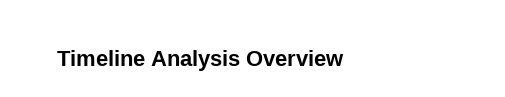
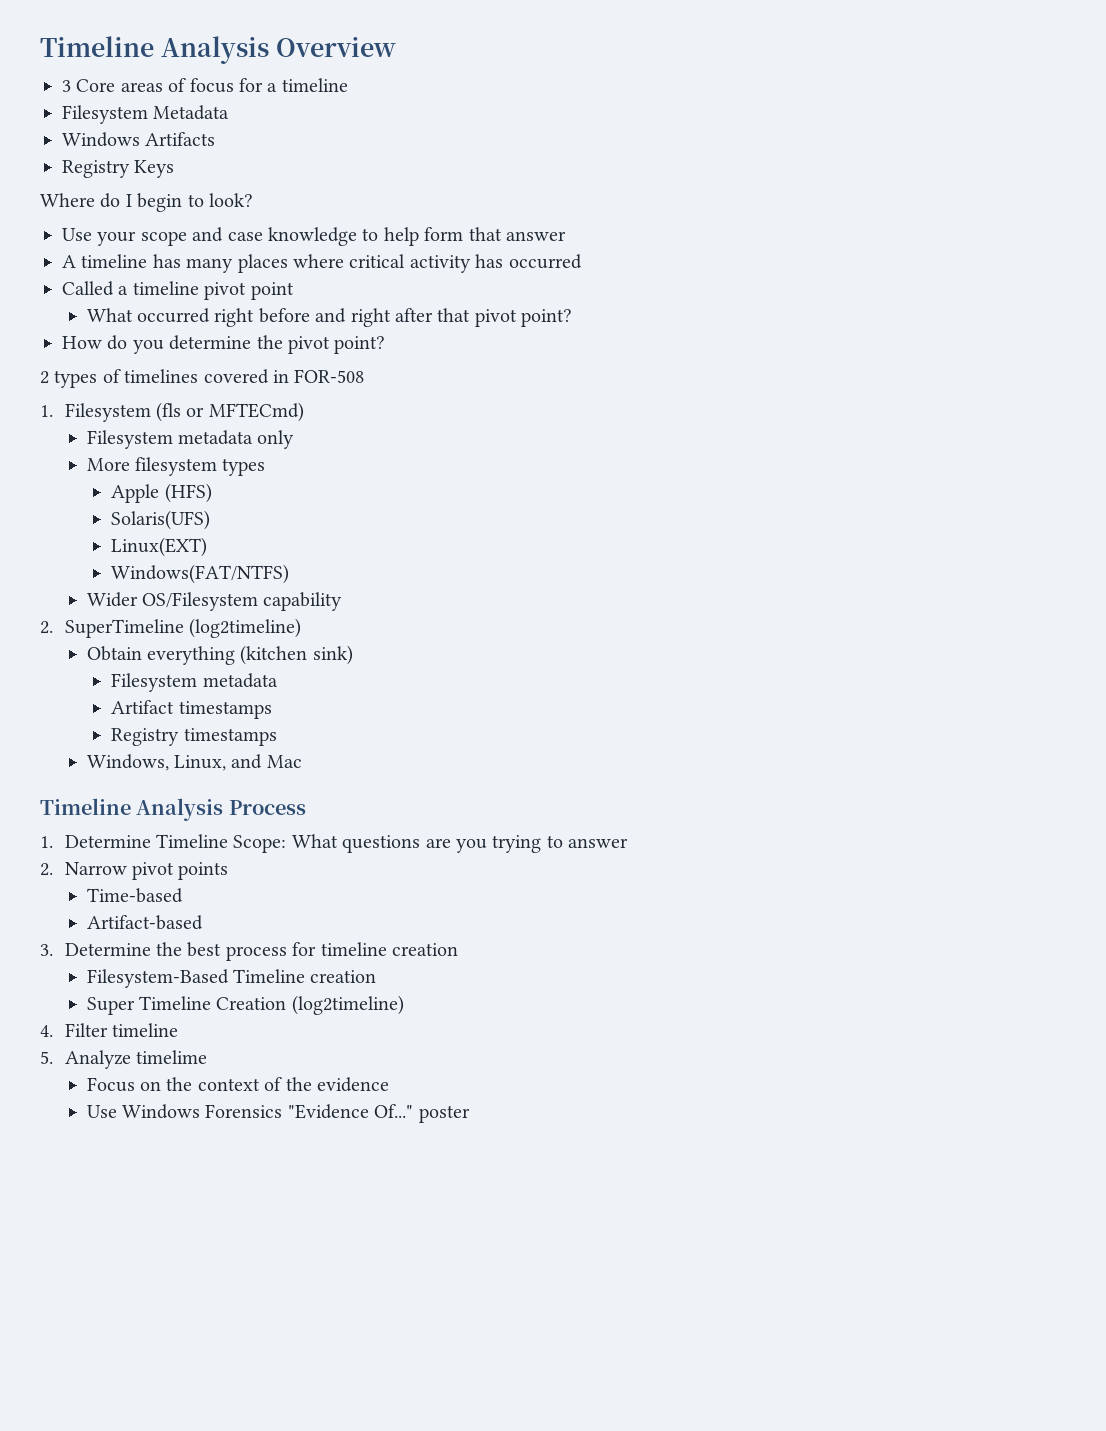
+ 3 Core areas of focus for a timeline
+ Filesystem Metadata
+ Windows Artifacts
+ Registry Keys
+ Where do I begin to look?
+ Use your scope and case knowledge to help form that answer
+ A timeline has many places where critical activity has occurred
+ Called a timeline pivot point
+ What occurred right before and right after that pivot point?
+ How do you determine the pivot point?
+ 2 types of timelines covered in FOR-508
+ 1. Filesystem (fls or MFTECmd)
+ Filesystem metadata only
+ More filesystem types
+ Apple (HFS)
+ Solaris(UFS)
+ Linux(EXT)
+ Windows(FAT/NTFS)
+ Wider OS/Filesystem capability
+ 2. SuperTimeline (log2timeline)
+ Obtain everything (kitchen sink)
+ Filesystem metadata
+ Artifact timestamps
+ Registry timestamps
+ Windows, Linux, and Mac
+ Timeline Analysis Process
+ 1. Determine Timeline Scope: What questions are you trying to answer
+ 2. Narrow pivot points
+ Time-based
+ Artifact-based
+ 3. Determine the best process for timeline creation
+ Filesystem-Based Timeline creation
+ Super Timeline Creation (log2timeline)
+ 4. Filter timeline
+ 5. Analyze timelime
+ Focus on the context of the evidence
+ Use Windows Forensics "Evidence Of..." poster

